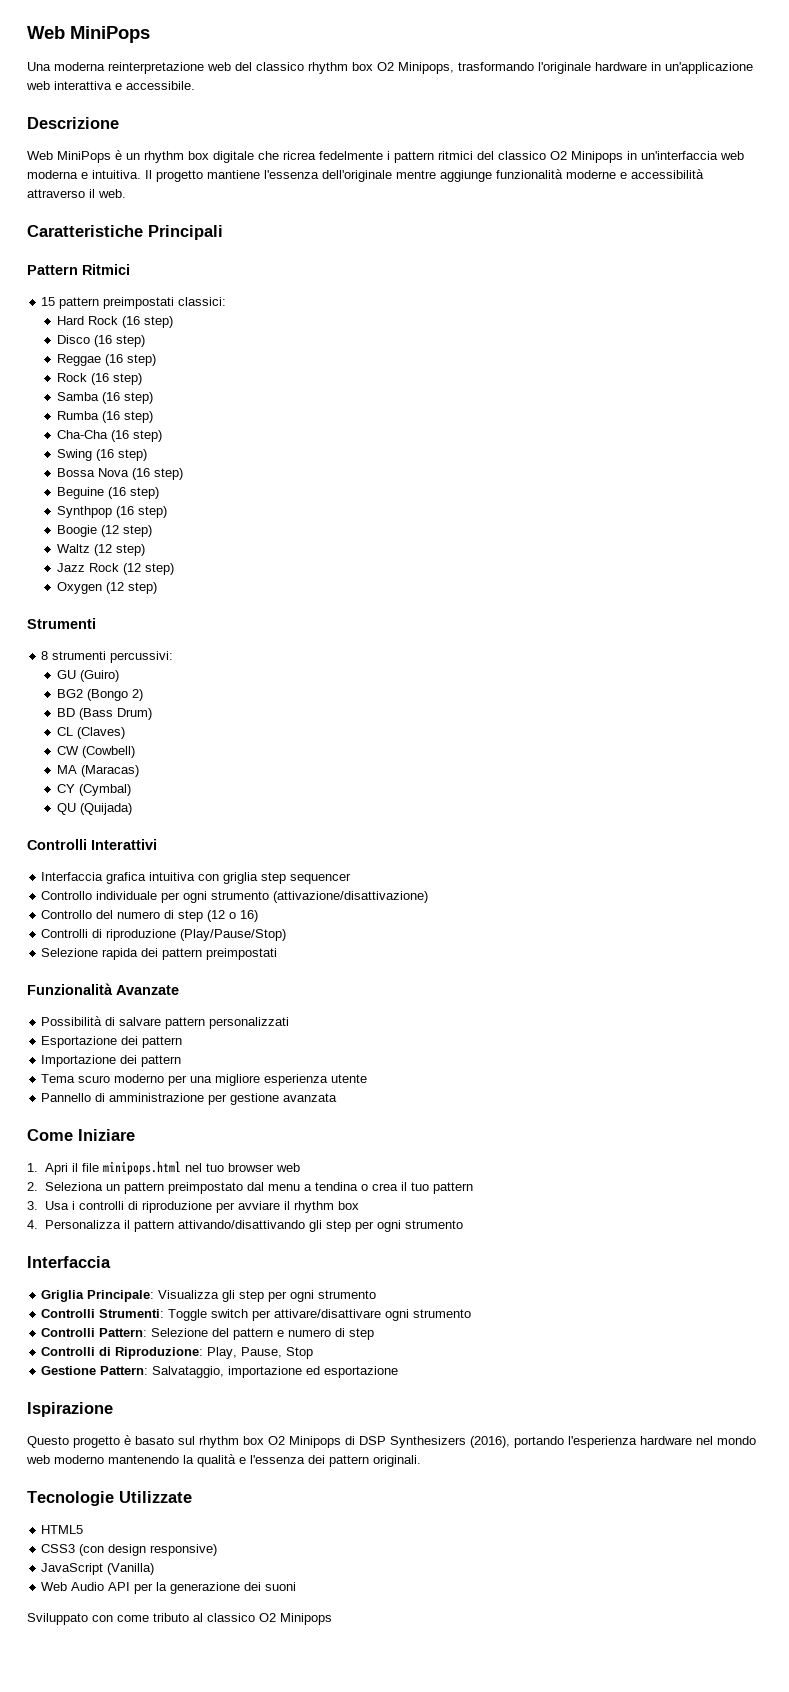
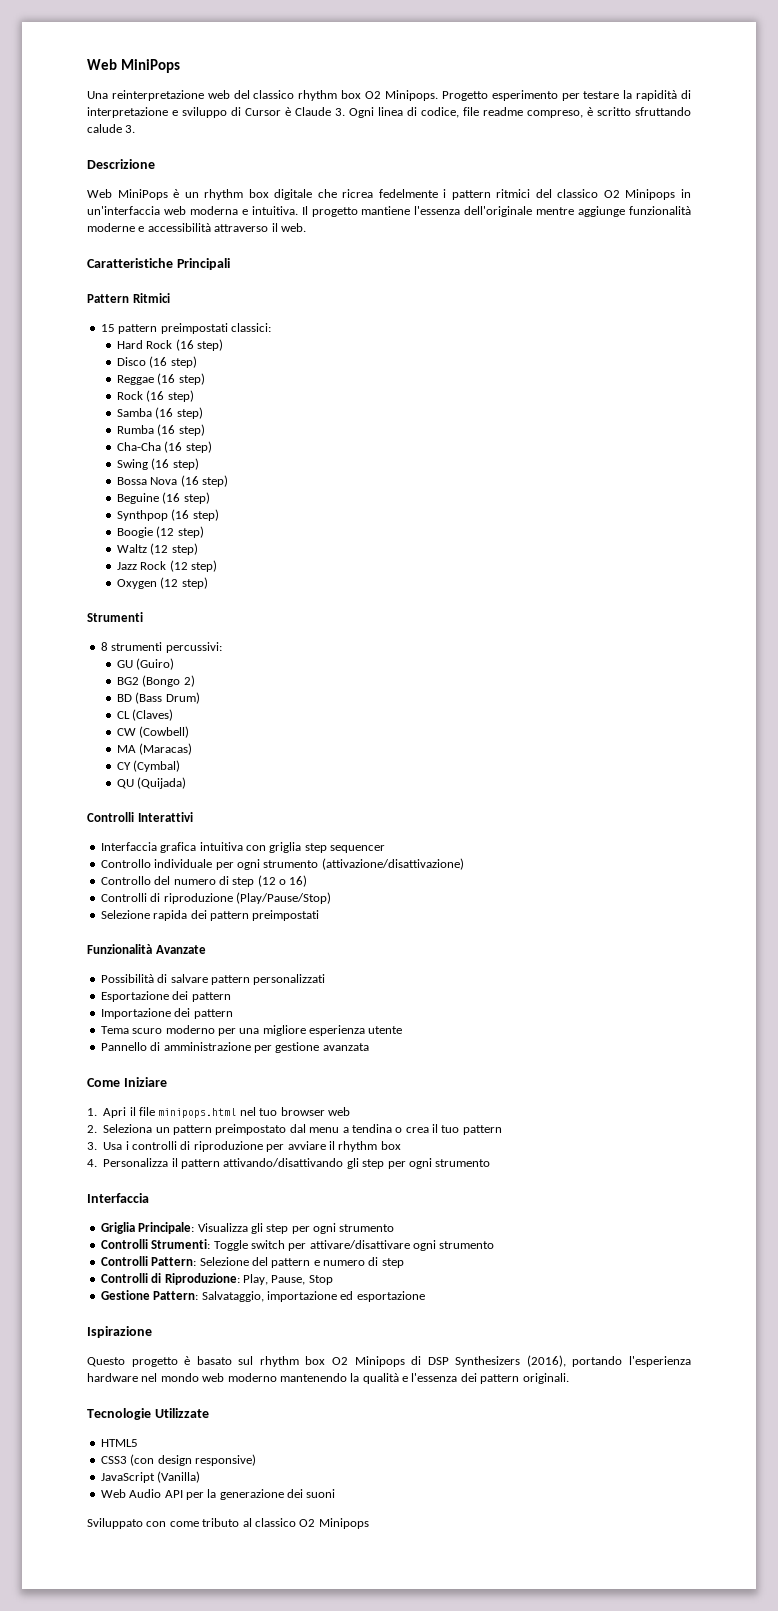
- Una moderna reinterpretazione web del classico rhythm box O2 Minipops, trasformando l'originale hardware in un'applicazione web interattiva e accessibile.
+ Una reinterpretazione web del classico rhythm box O2 Minipops. Progetto esperimento per testare la rapidità di interpretazione e sviluppo di Cursor è Claude 3. Ogni linea di codice, file readme compreso, è scritto sfruttando calude 3.

